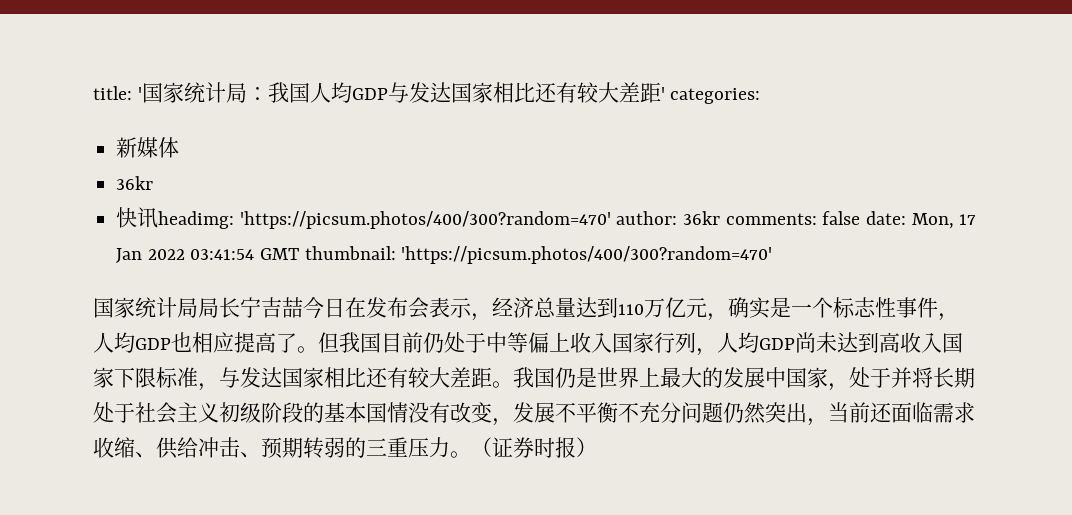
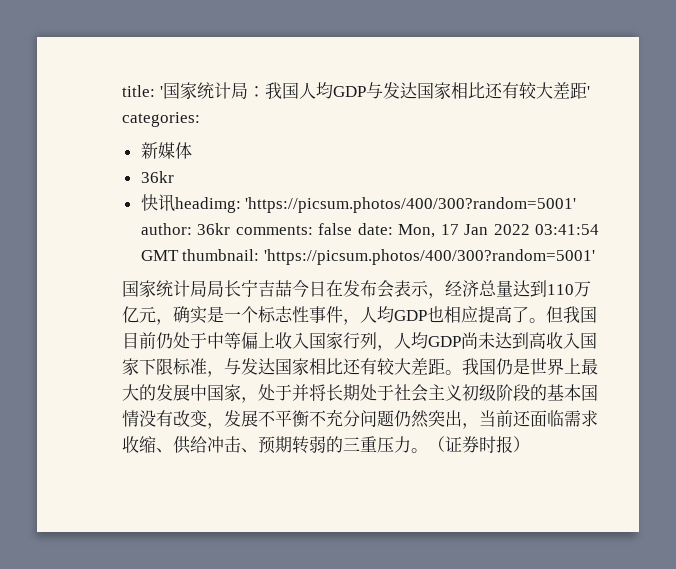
- 快讯headimg: 'https://picsum.photos/400/300?random=470' author: 36kr comments: false date: Mon, 17 Jan 2022 03:41:54 GMT thumbnail: 'https://picsum.photos/400/300?random=470'
+ 快讯headimg: 'https://picsum.photos/400/300?random=5001' author: 36kr comments: false date: Mon, 17 Jan 2022 03:41:54 GMT thumbnail: 'https://picsum.photos/400/300?random=5001'

